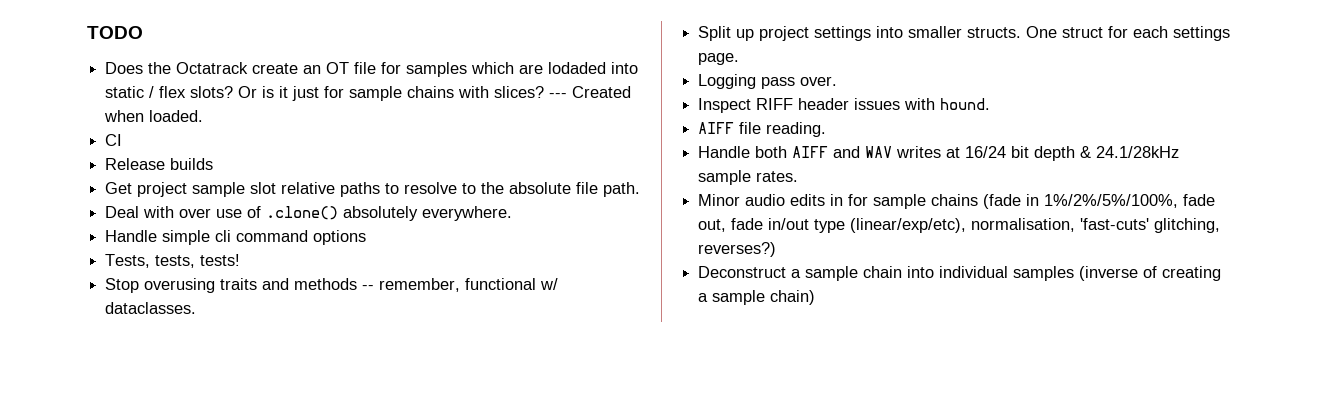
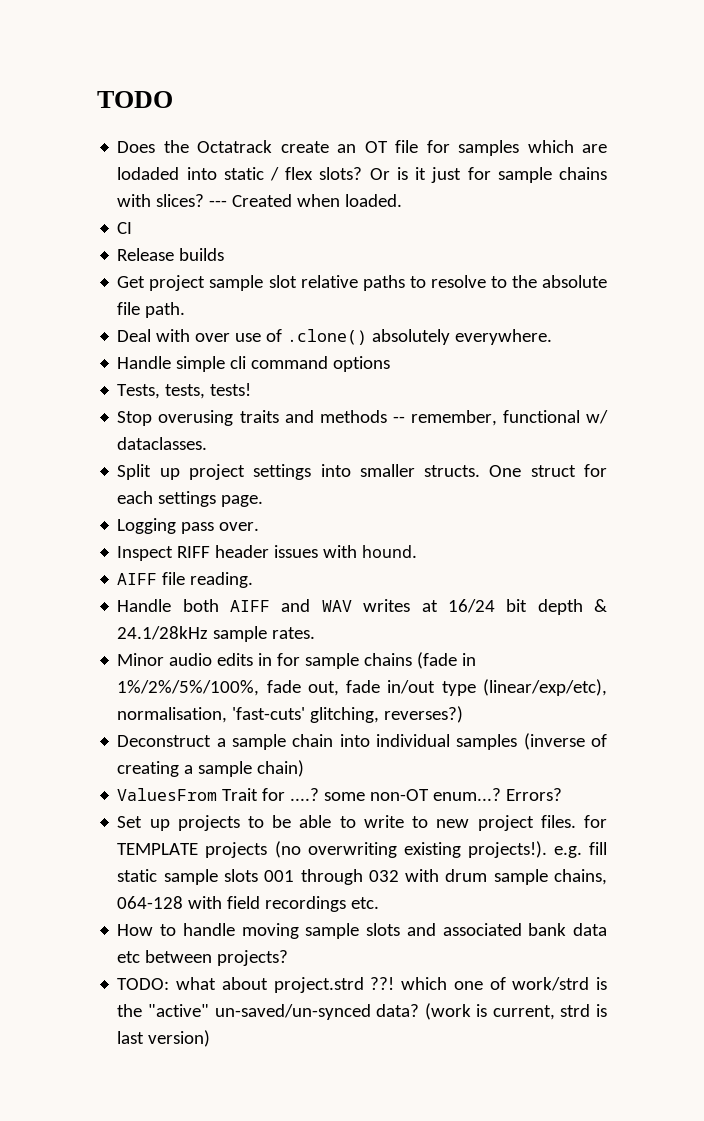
+ ValuesFrom Trait for ....? some non-OT enum...? Errors?
+ Set up projects to be able to write to new project files. for TEMPLATE projects (no overwriting existing projects!). e.g. fill static sample slots 001 through 032 with drum sample chains, 064-128 with field recordings etc.
+ How to handle moving sample slots and associated bank data etc between projects?
+ TODO: what about project.strd ??! which one of work/strd is the "active" un-saved/un-synced data? (work is current, strd is last version)

